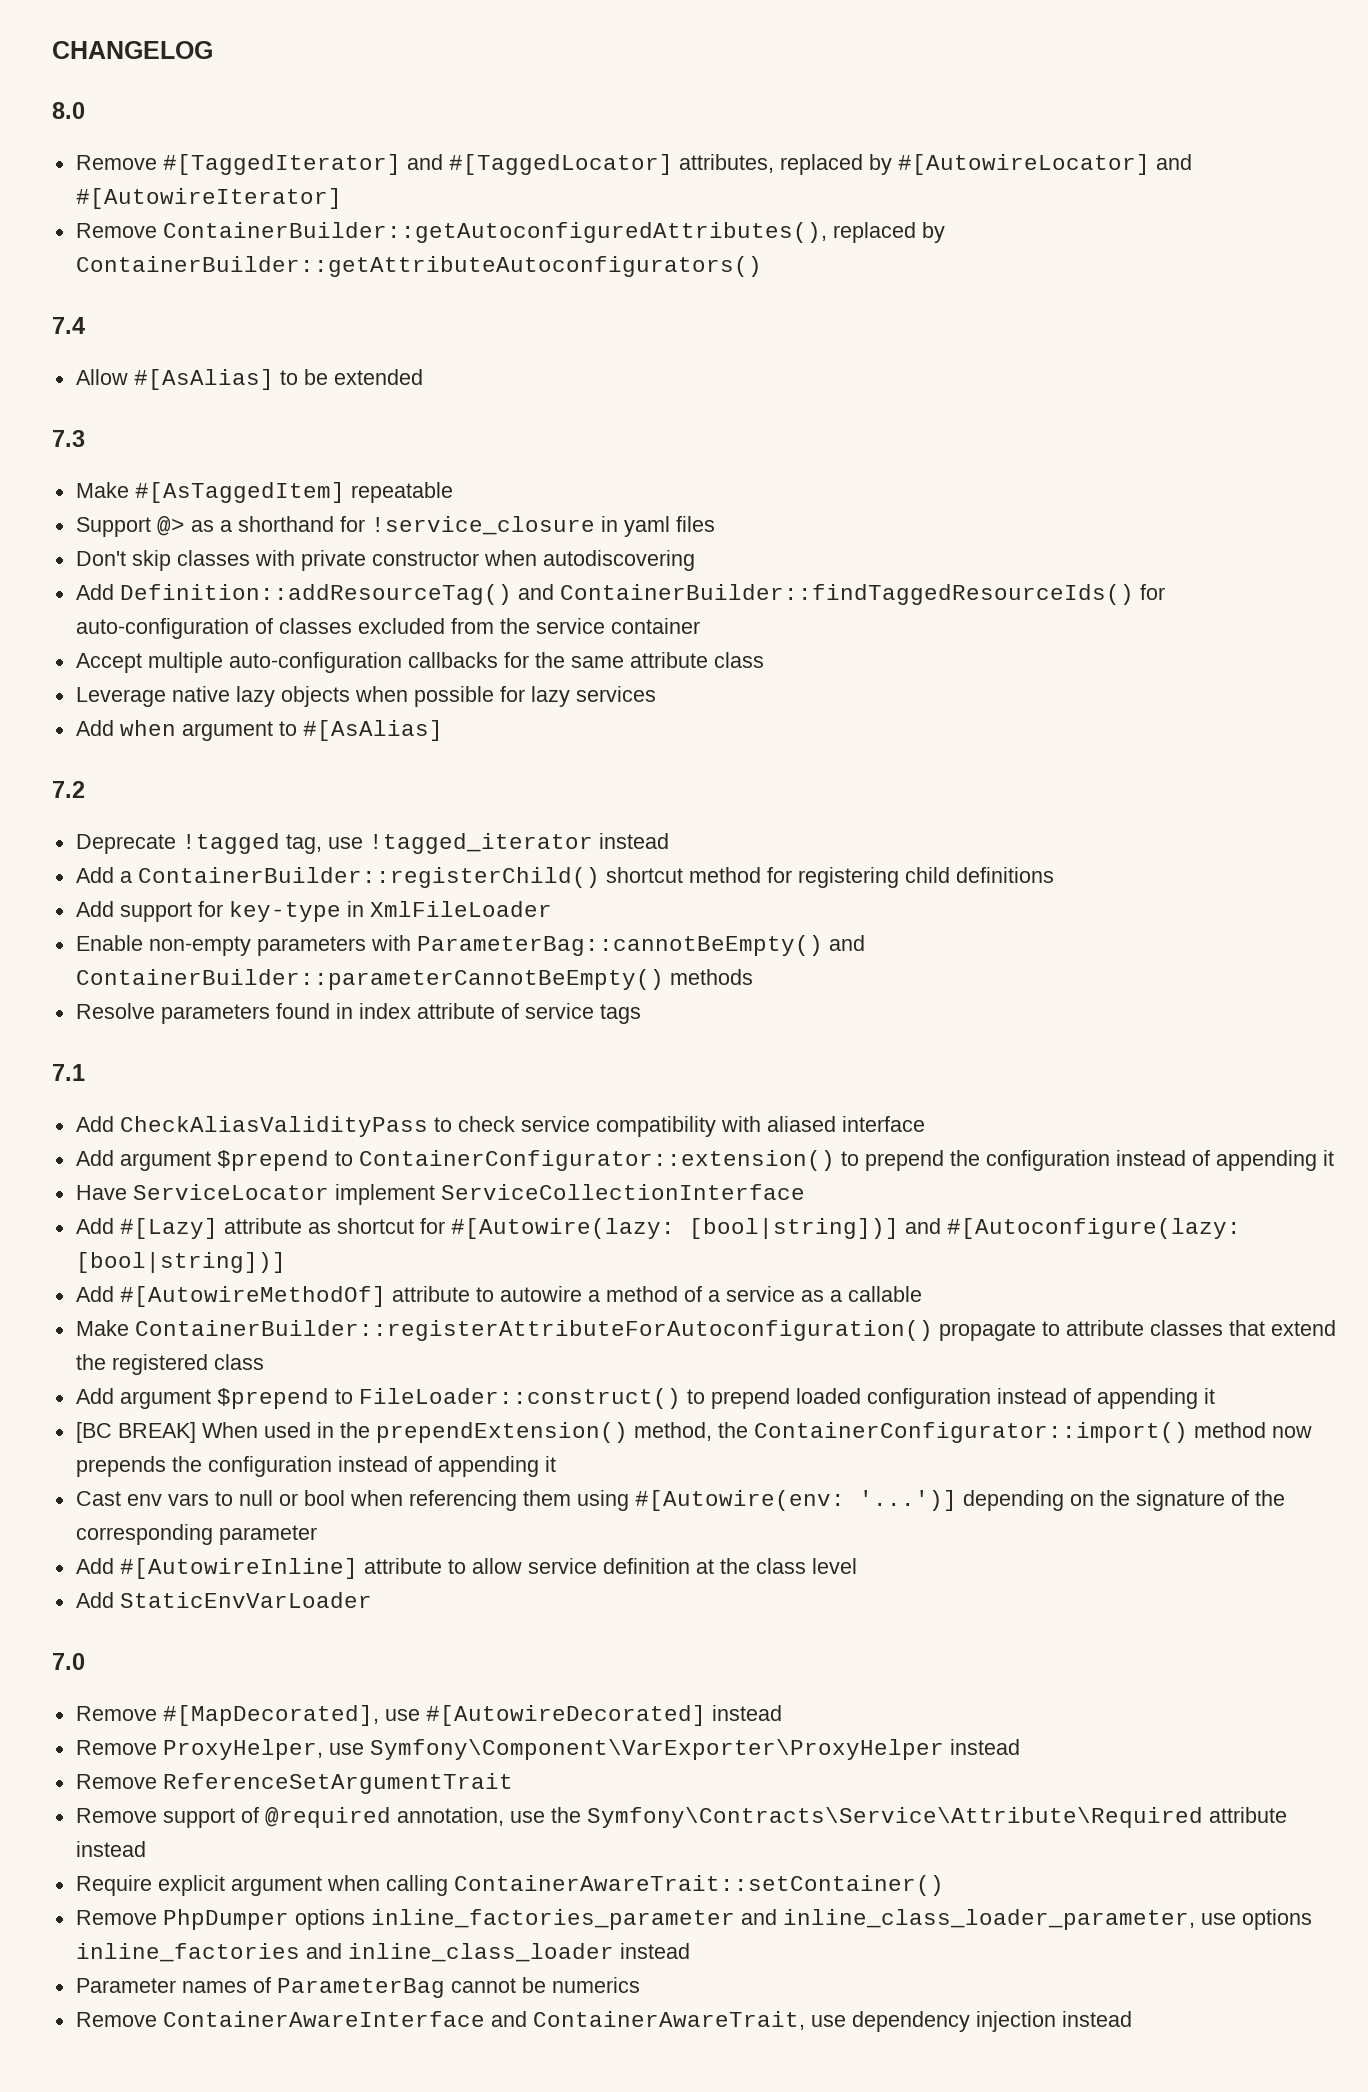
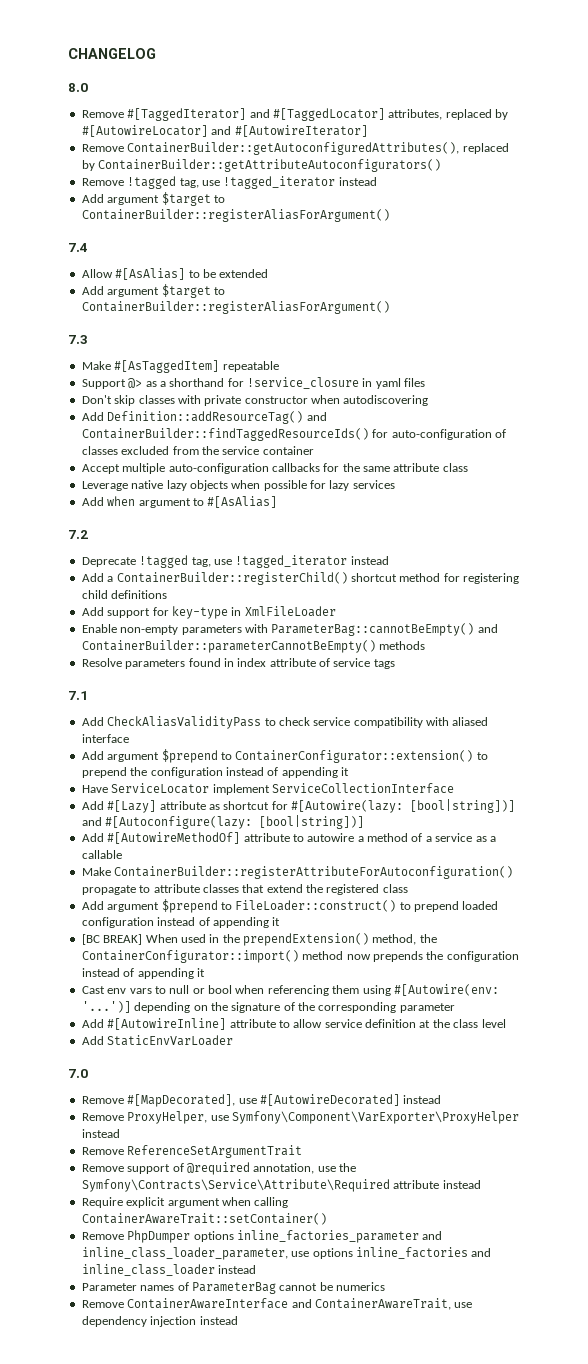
+ Remove !tagged tag, use !tagged_iterator instead
+ Add argument $target to ContainerBuilder::registerAliasForArgument()
  Allow #[AsAlias] to be extended
+ Add argument $target to ContainerBuilder::registerAliasForArgument()

